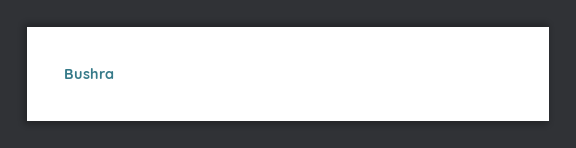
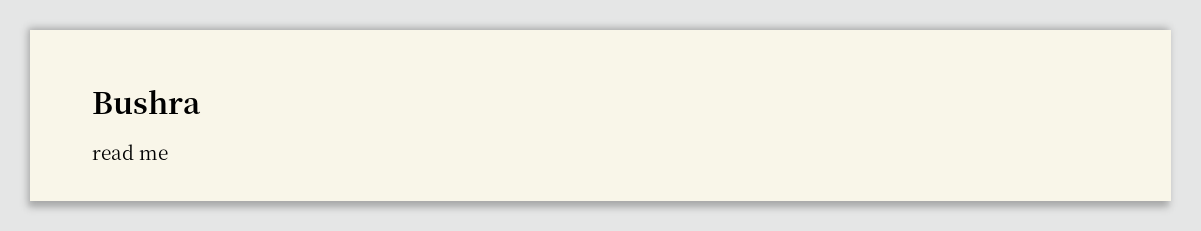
+ read me

